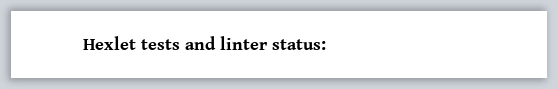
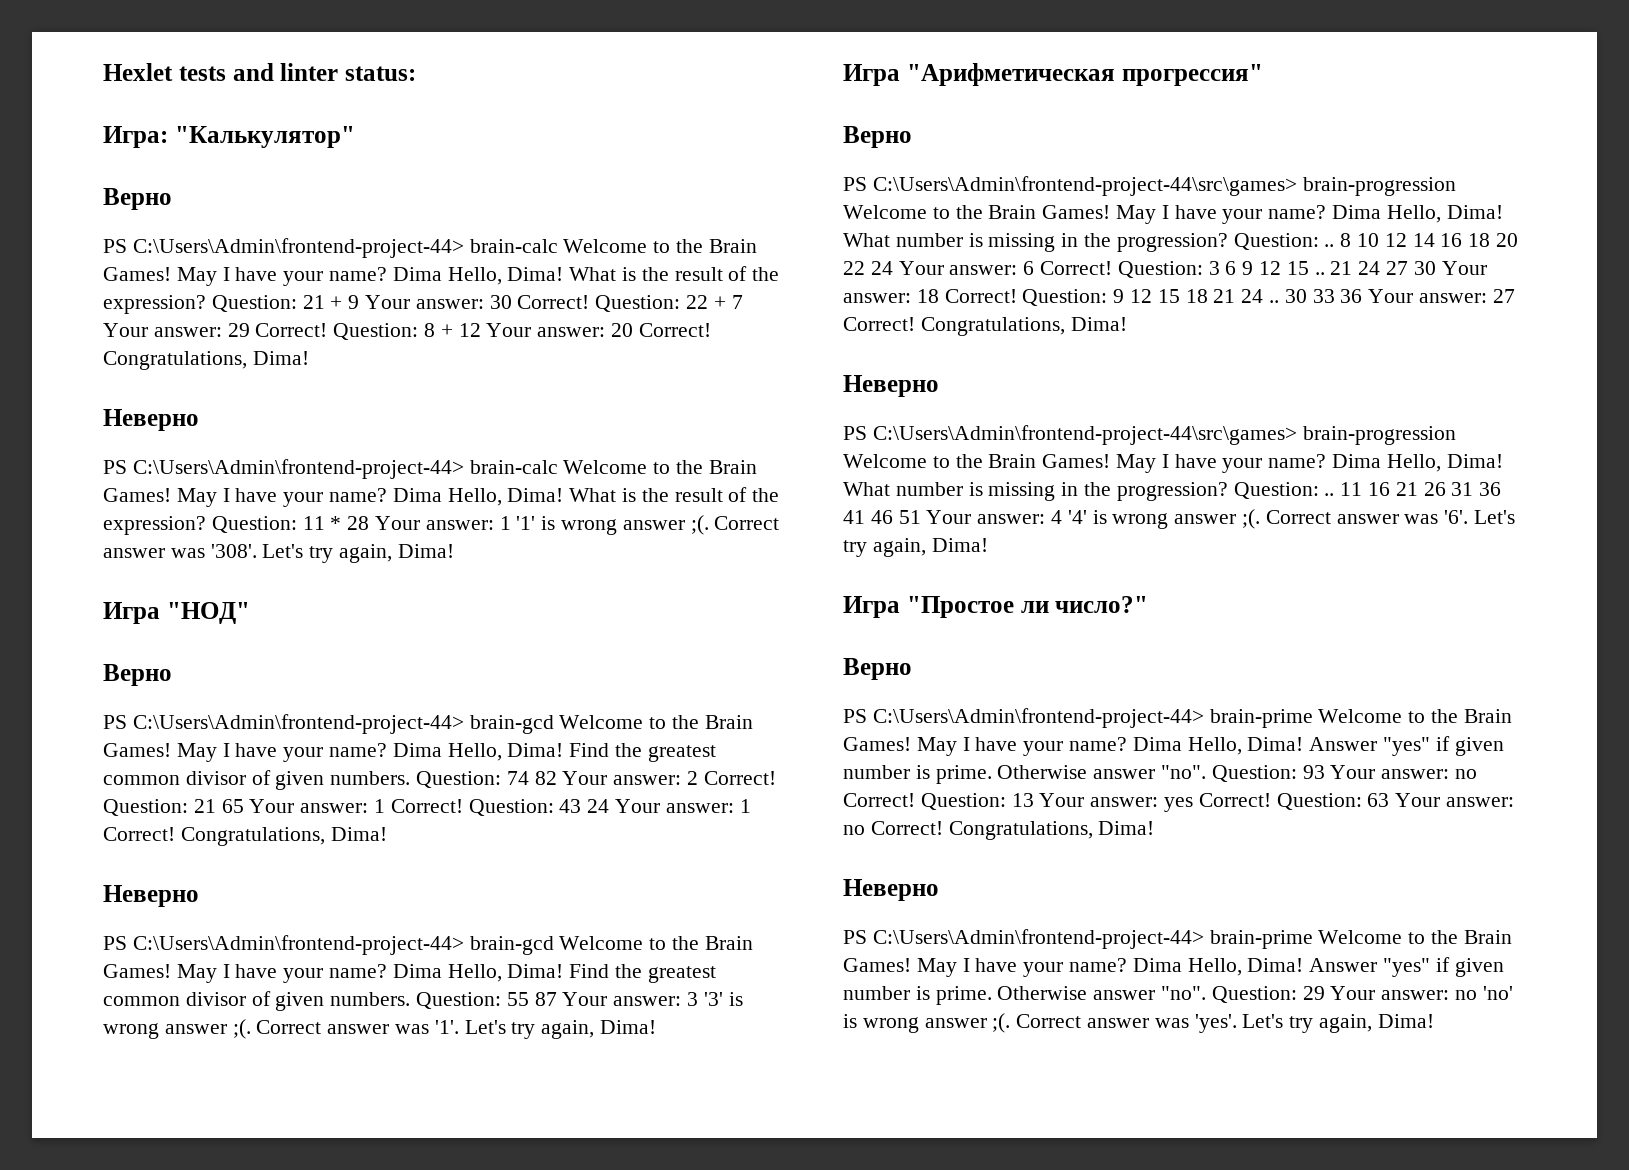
+ Игра: "Калькулятор"
+ Верно
+ PS C:\Users\Admin\frontend-project-44> brain-calc Welcome to the Brain Games! May I have your name? Dima Hello, Dima! What is the result of the expression? Question: 21 + 9 Your answer: 30 Correct! Question: 22 + 7 Your answer: 29 Correct! Question: 8 + 12 Your answer: 20 Correct! Congratulations, Dima!
+ Неверно
+ PS C:\Users\Admin\frontend-project-44> brain-calc Welcome to the Brain Games! May I have your name? Dima Hello, Dima! What is the result of the expression? Question: 11 * 28 Your answer: 1 '1' is wrong answer ;(. Correct answer was '308'. Let's try again, Dima!
+ Игра "НОД"
+ Верно
+ PS C:\Users\Admin\frontend-project-44> brain-gcd Welcome to the Brain Games! May I have your name? Dima Hello, Dima! Find the greatest common divisor of given numbers. Question: 74 82 Your answer: 2 Correct! Question: 21 65 Your answer: 1 Correct! Question: 43 24 Your answer: 1 Correct! Congratulations, Dima!
+ Неверно
+ PS C:\Users\Admin\frontend-project-44> brain-gcd Welcome to the Brain Games! May I have your name? Dima Hello, Dima! Find the greatest common divisor of given numbers. Question: 55 87 Your answer: 3 '3' is wrong answer ;(. Correct answer was '1'. Let's try again, Dima!
+ Игра "Арифметическая прогрессия"
+ Верно
+ PS C:\Users\Admin\frontend-project-44\src\games> brain-progression Welcome to the Brain Games! May I have your name? Dima Hello, Dima! What number is missing in the progression? Question: .. 8 10 12 14 16 18 20 22 24 Your answer: 6 Correct! Question: 3 6 9 12 15 .. 21 24 27 30 Your answer: 18 Correct! Question: 9 12 15 18 21 24 .. 30 33 36 Your answer: 27 Correct! Congratulations, Dima!
+ Неверно
+ PS C:\Users\Admin\frontend-project-44\src\games> brain-progression Welcome to the Brain Games! May I have your name? Dima Hello, Dima! What number is missing in the progression? Question: .. 11 16 21 26 31 36 41 46 51 Your answer: 4 '4' is wrong answer ;(. Correct answer was '6'. Let's try again, Dima!
+ Игра "Простое ли число?"
+ Верно
+ PS C:\Users\Admin\frontend-project-44> brain-prime Welcome to the Brain Games! May I have your name? Dima Hello, Dima! Answer "yes" if given number is prime. Otherwise answer "no". Question: 93 Your answer: no Correct! Question: 13 Your answer: yes Correct! Question: 63 Your answer: no Correct! Congratulations, Dima!
+ Неверно
+ PS C:\Users\Admin\frontend-project-44> brain-prime Welcome to the Brain Games! May I have your name? Dima Hello, Dima! Answer "yes" if given number is prime. Otherwise answer "no". Question: 29 Your answer: no 'no' is wrong answer ;(. Correct answer was 'yes'. Let's try again, Dima!

